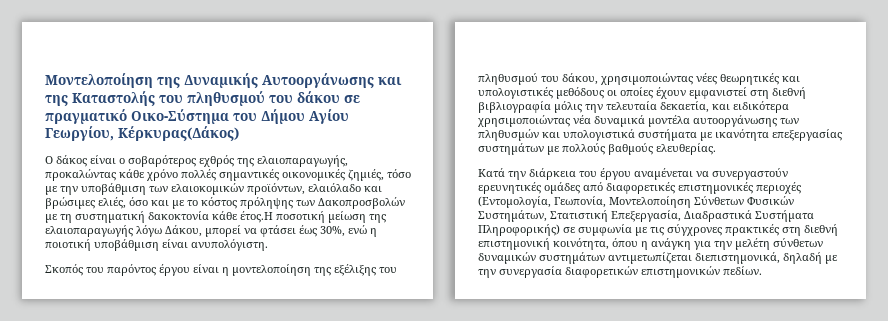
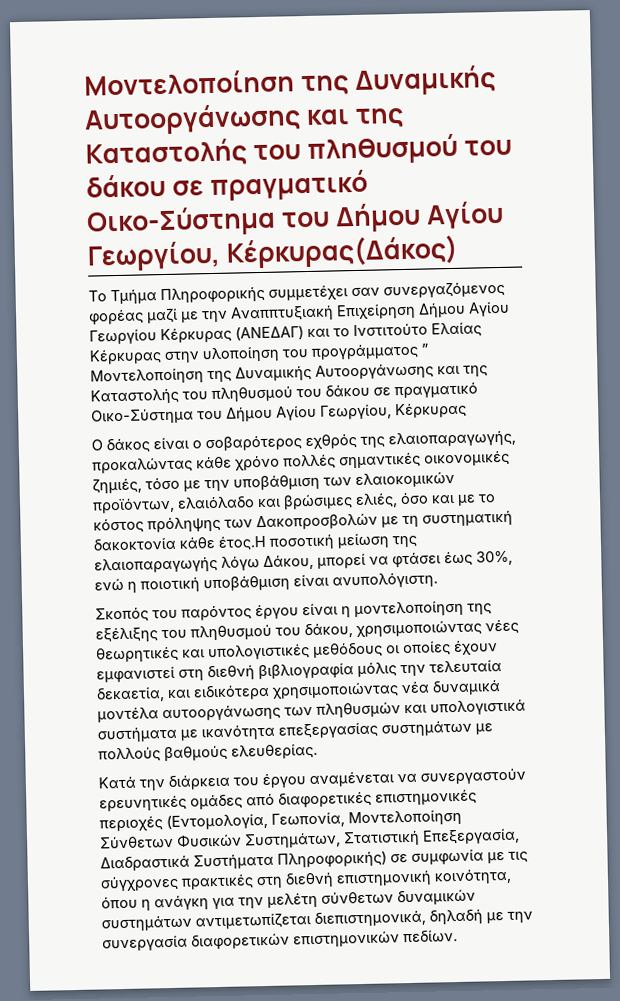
+ Το Τμήμα Πληροφορικής συμμετέχει σαν συνεργαζόμενος φορέας μαζί με την Αναππτυξιακή Επιχείρηση Δήμου Αγίου Γεωργίου Κέρκυρας (ΑΝΕΔΑΓ) και το Ινστιτούτο Ελαίας Κέρκυρας στην υλοποίηση του προγράμματος ” Μοντελοποίηση της Δυναμικής Αυτοοργάνωσης και της Καταστολής του πληθυσμού του δάκου σε πραγματικό Οικο-Σύστημα του Δήμου Αγίου Γεωργίου, Κέρκυρας

